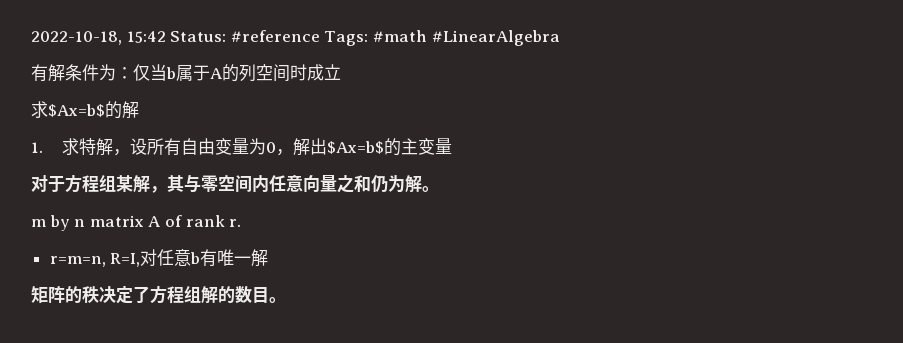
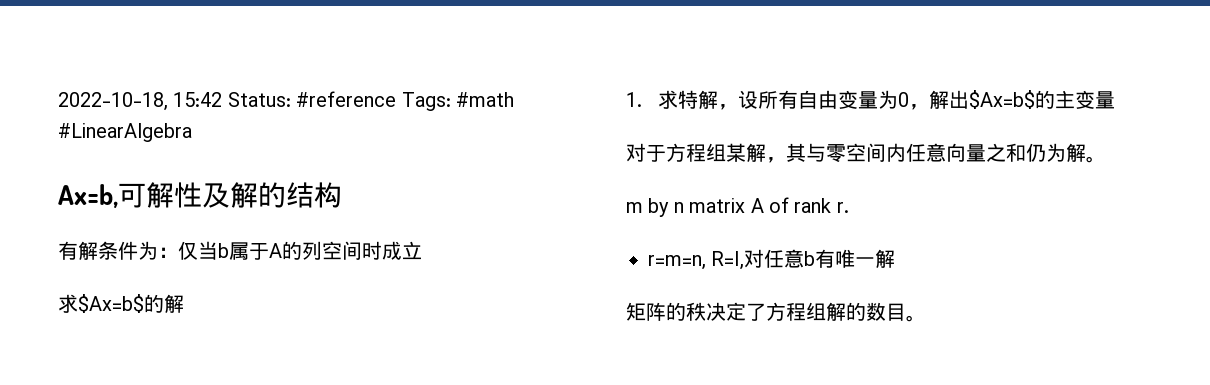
+ Ax=b,可解性及解的结构

